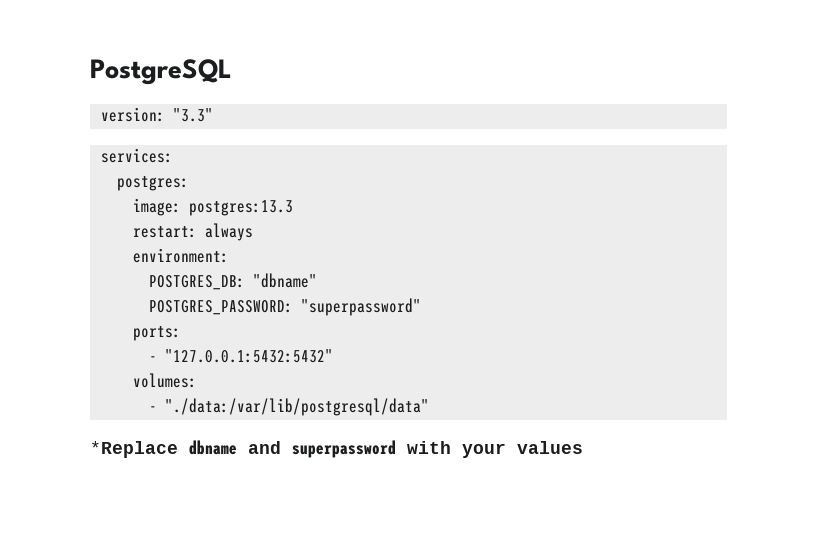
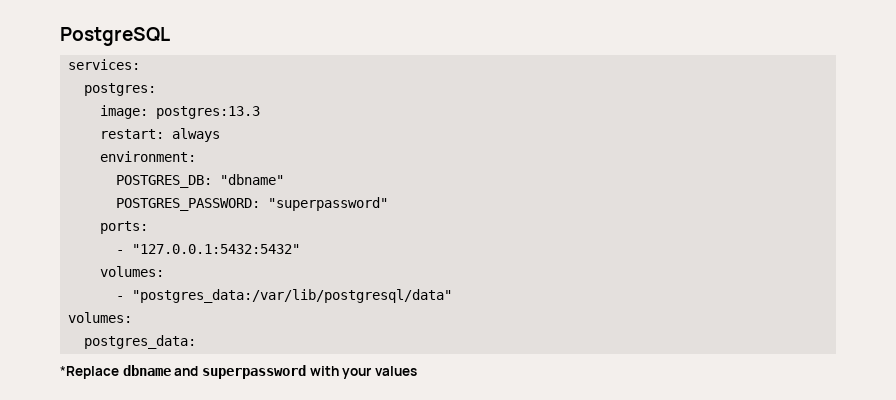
- version: "3.3"
- - "./data:/var/lib/postgresql/data"
+ - "postgres_data:/var/lib/postgresql/data"
+ volumes:
+ postgres_data:

